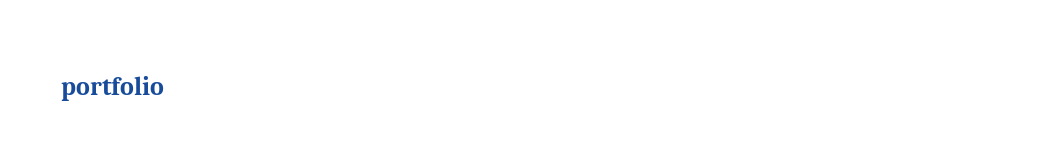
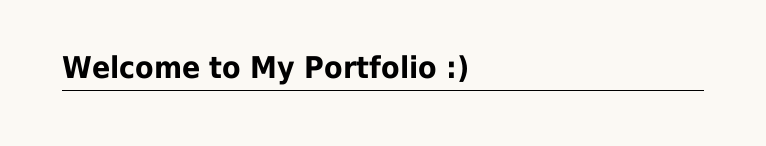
- portfolio
+ Welcome to My Portfolio :)

